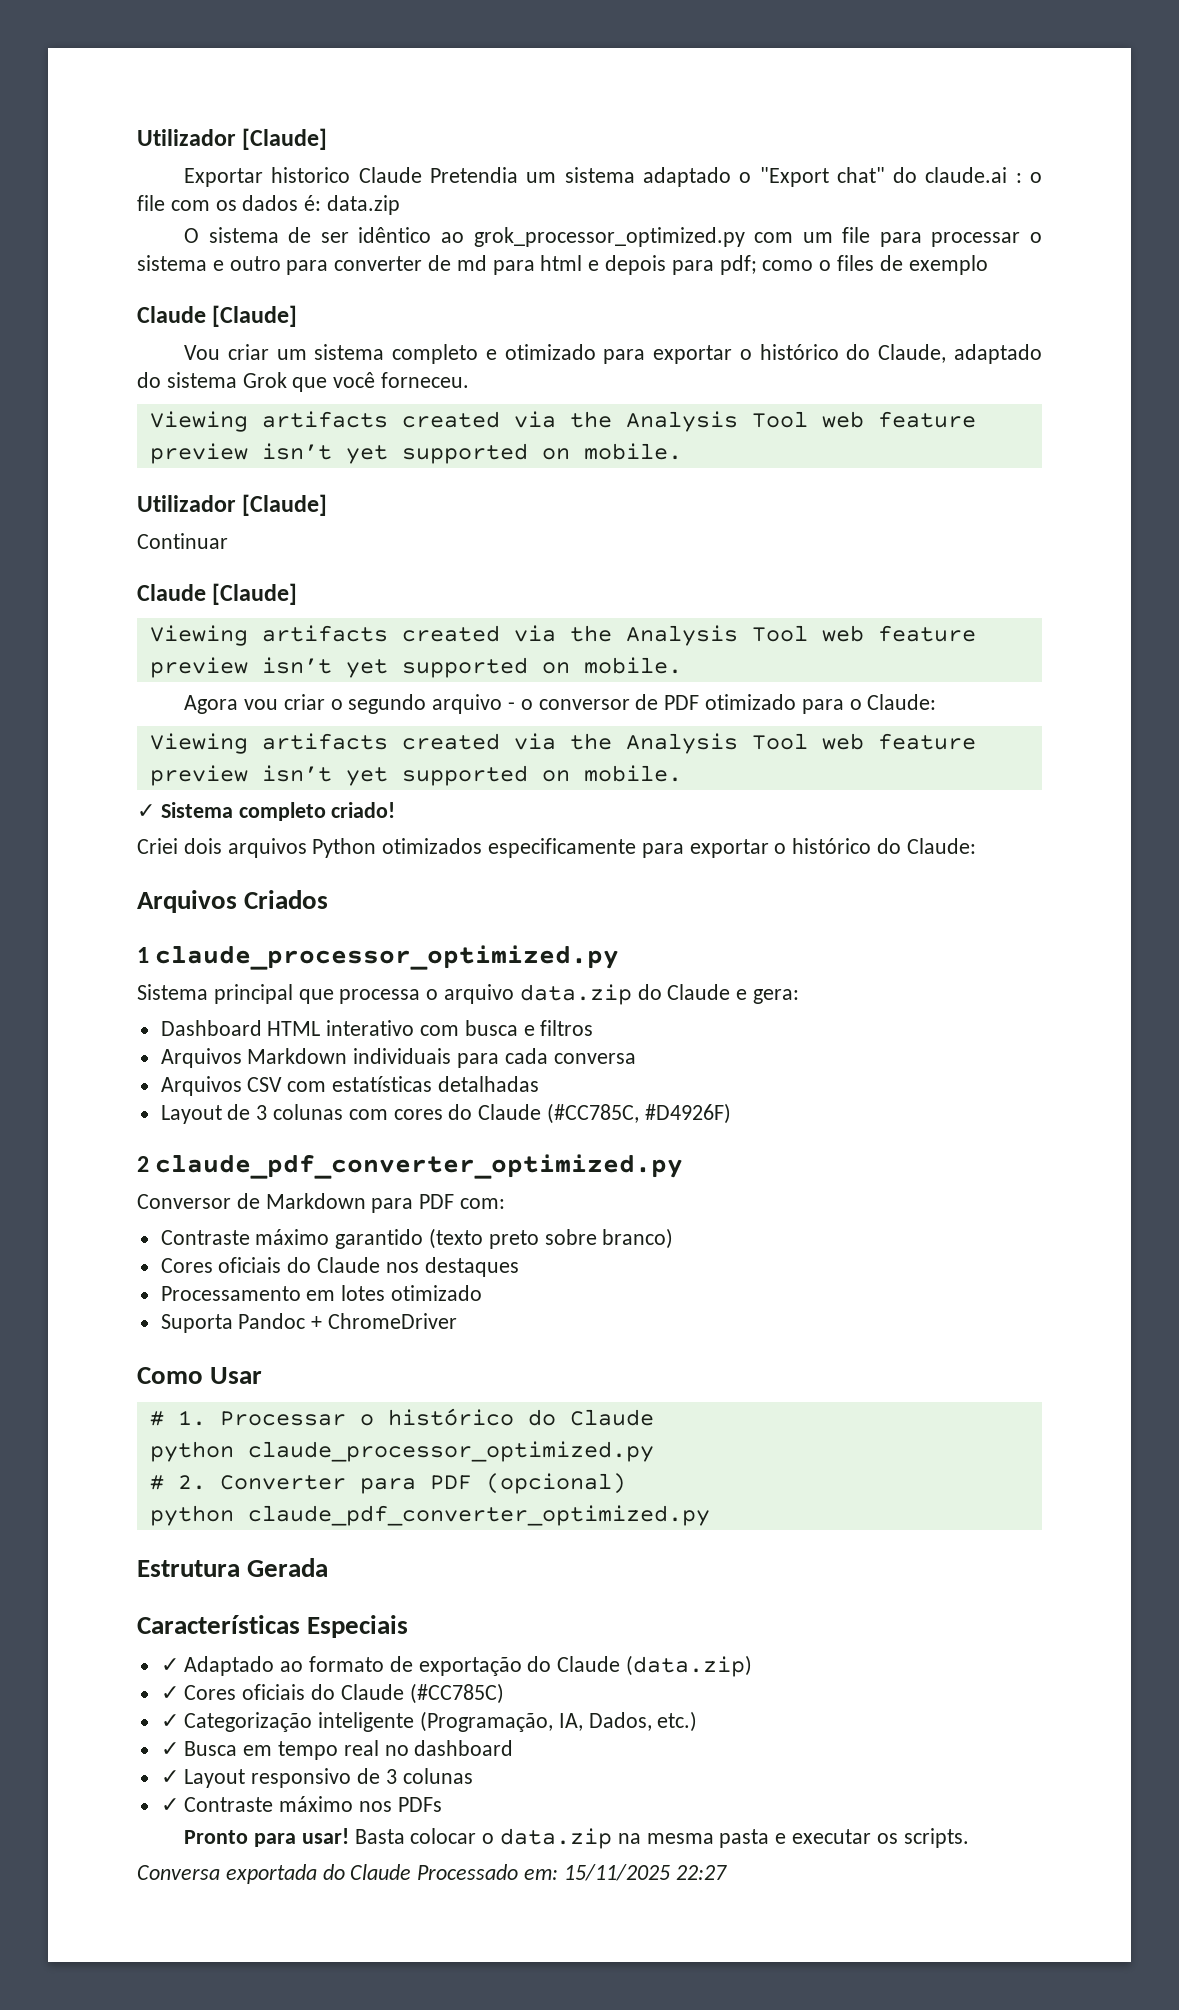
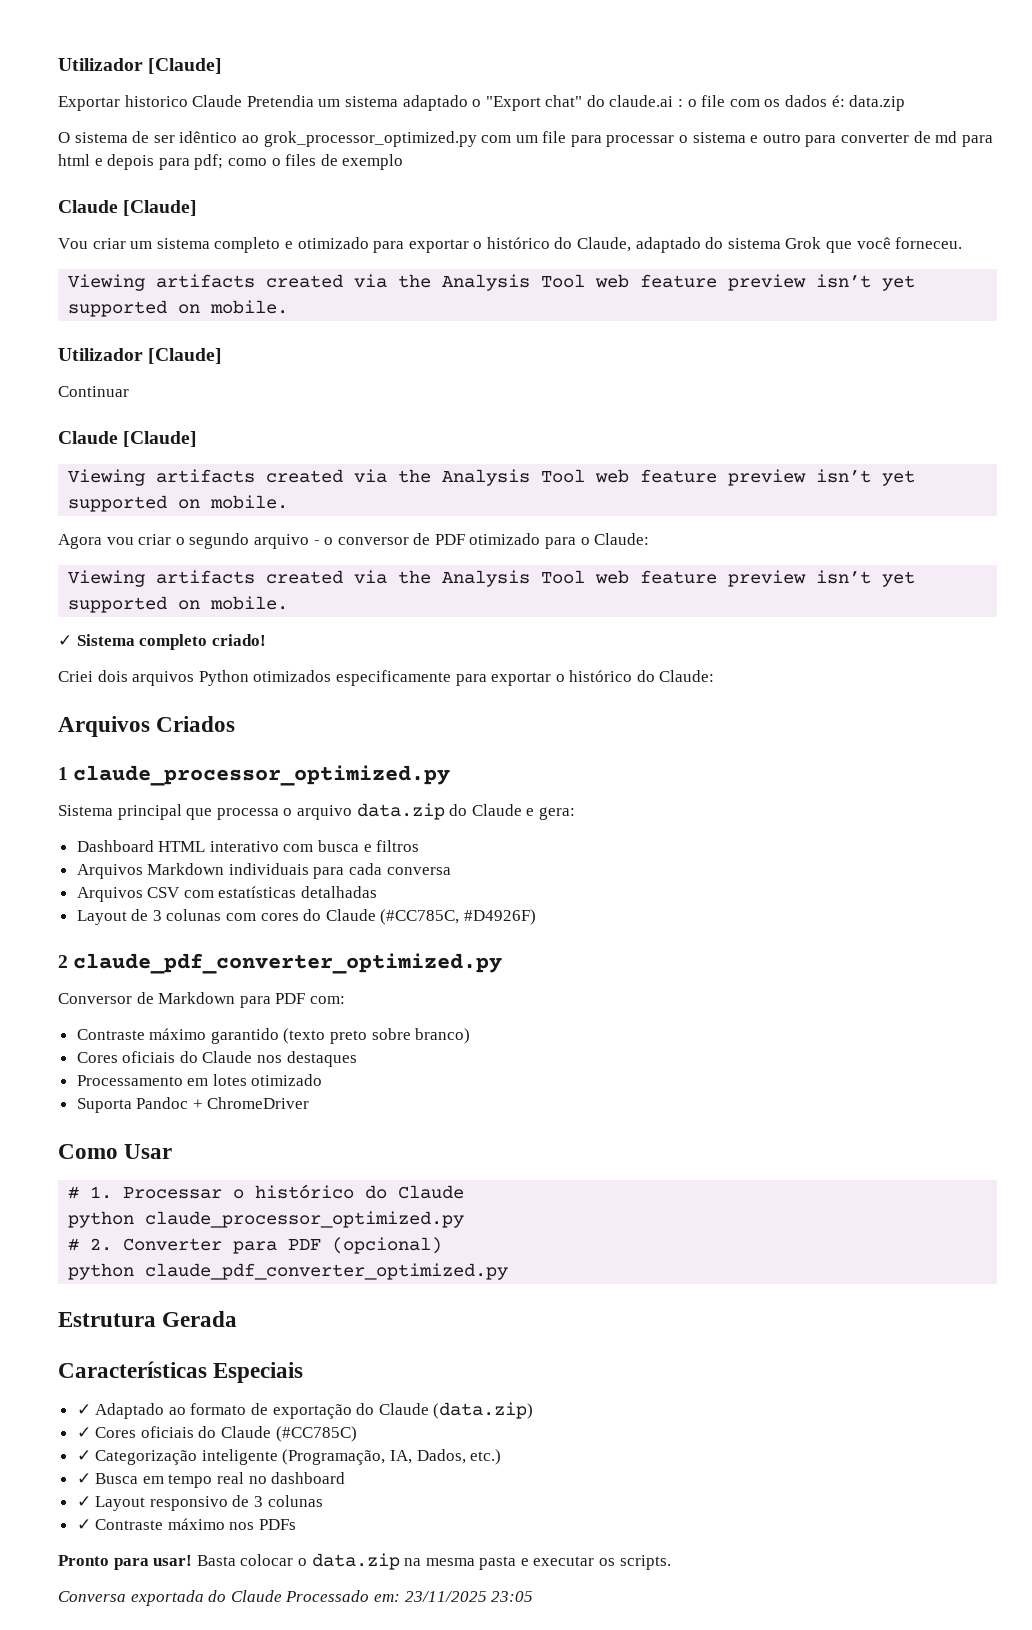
- Conversa exportada do Claude Processado em: 15/11/2025 22:27
+ Conversa exportada do Claude Processado em: 23/11/2025 23:05

